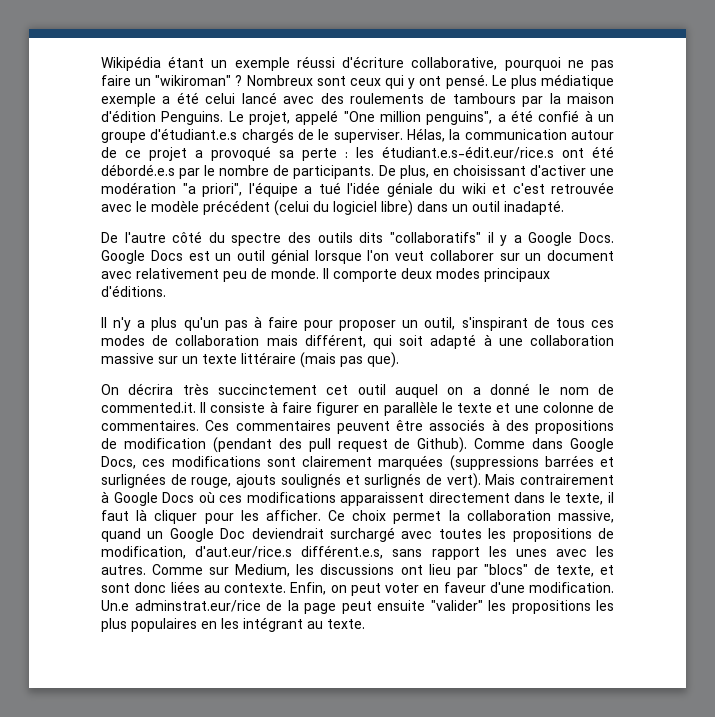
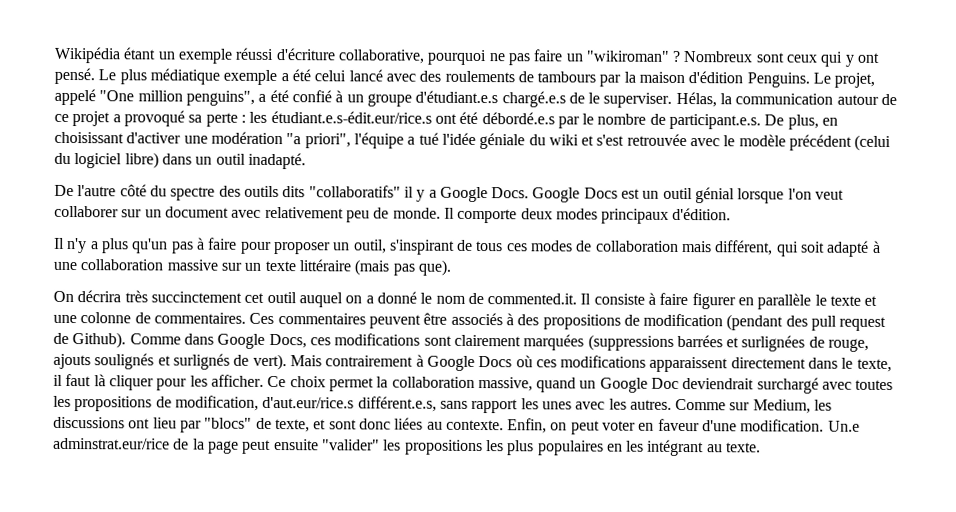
- Le projet, appelé "One million penguins", a été confié à un groupe d'étudiant.e.s chargés de le superviser.
+ Le projet, appelé "One million penguins", a été confié à un groupe d'étudiant.e.s chargé.e.s de le superviser.
- Hélas, la communication autour de ce projet a provoqué sa perte : les étudiant.e.s-édit.eur/rice.s ont été débordé.e.s par le nombre de participants. De plus, en choisissant d'activer une modération "a priori", l'équipe a tué l'idée géniale du wiki et c'est retrouvée avec le modèle précédent (celui du logiciel libre) dans un outil inadapté.
+ Hélas, la communication autour de ce projet a provoqué sa perte : les étudiant.e.s-édit.eur/rice.s ont été débordé.e.s par le nombre de participant.e.s. De plus, en choisissant d'activer une modération "a priori", l'équipe a tué l'idée géniale du wiki et s'est retrouvée avec le modèle précédent (celui du logiciel libre) dans un outil inadapté.
- Il comporte deux modes principaux d'éditions.
+ Il comporte deux modes principaux d'édition.

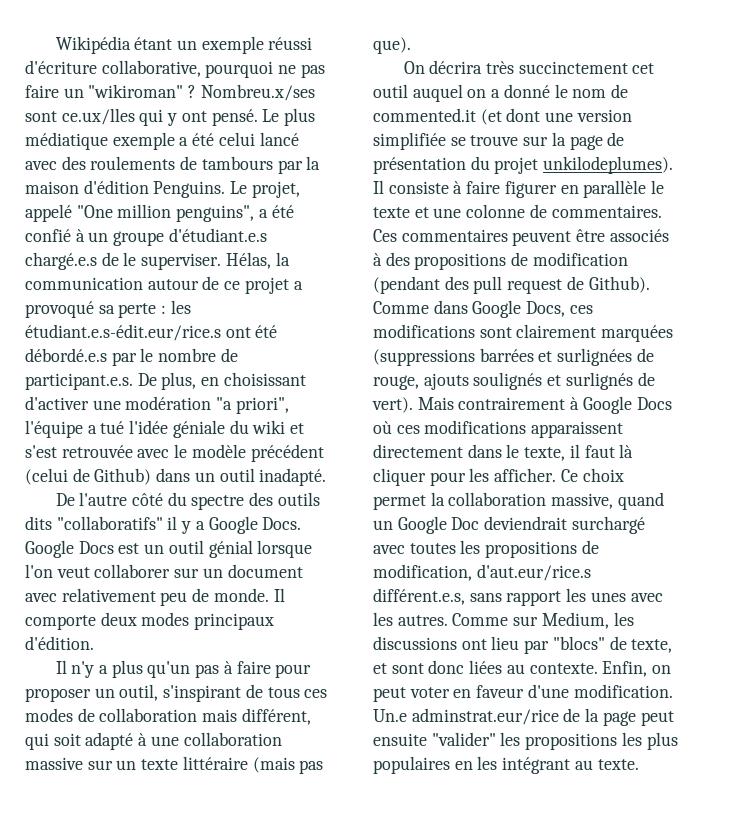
- Nombreux sont ceux qui y ont pensé.
+ Nombreu.x/ses sont ce.ux/lles qui y ont pensé.
- Hélas, la communication autour de ce projet a provoqué sa perte : les étudiant.e.s-édit.eur/rice.s ont été débordé.e.s par le nombre de participant.e.s. De plus, en choisissant d'activer une modération "a priori", l'équipe a tué l'idée géniale du wiki et s'est retrouvée avec le modèle précédent (celui du logiciel libre) dans un outil inadapté.
+ Hélas, la communication autour de ce projet a provoqué sa perte : les étudiant.e.s-édit.eur/rice.s ont été débordé.e.s par le nombre de participant.e.s. De plus, en choisissant d'activer une modération "a priori", l'équipe a tué l'idée géniale du wiki et s'est retrouvée avec le modèle précédent (celui de Github) dans un outil inadapté.
- On décrira très succinctement cet outil auquel on a donné le nom de commented.it. Il consiste à faire figurer en parallèle le texte et une colonne de commentaires.
+ On décrira très succinctement cet outil auquel on a donné le nom de commented.it (et dont une version simplifiée se trouve sur la page de présentation du projet unkilodeplumes). Il consiste à faire figurer en parallèle le texte et une colonne de commentaires.

